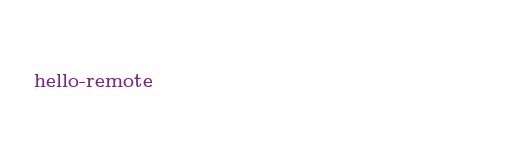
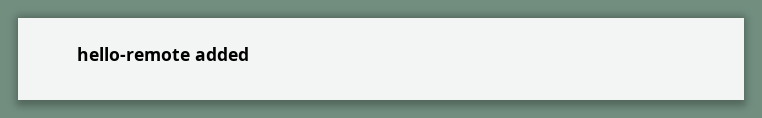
- hello-remote
+ hello-remote added

